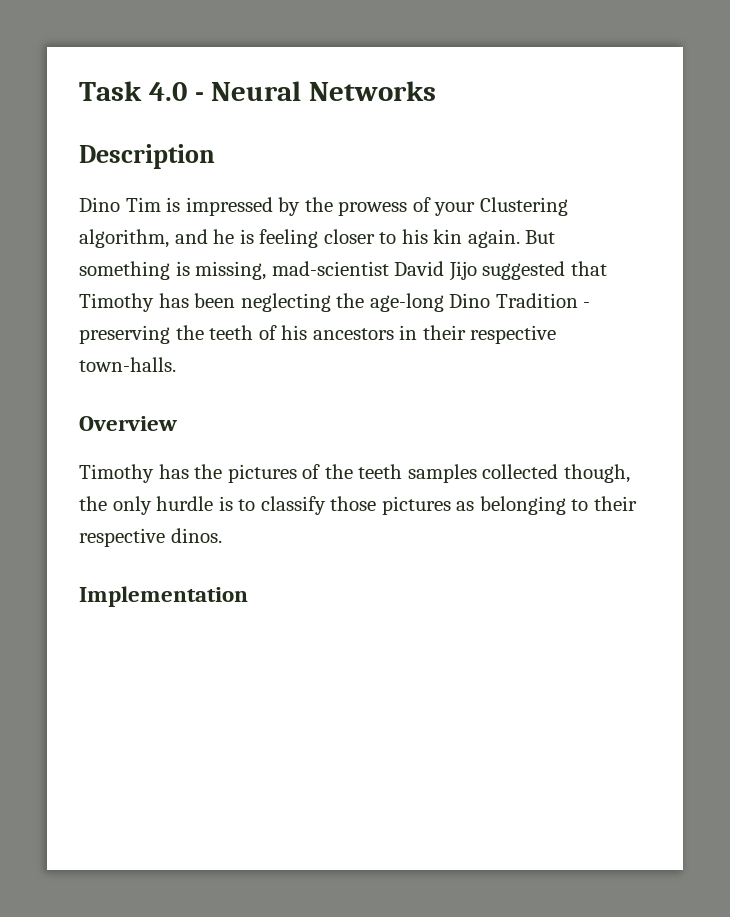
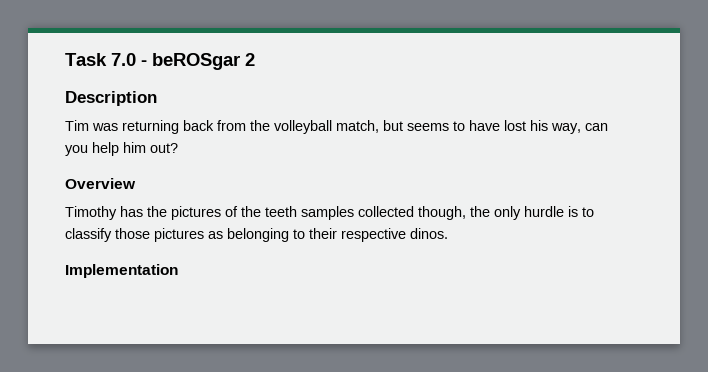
- Task 4.0 - Neural Networks
+ Task 7.0 - beROSgar 2
  Description
- Dino Tim is impressed by the prowess of your Clustering algorithm, and he is feeling closer to his kin again. But something is missing, mad-scientist David Jijo suggested that Timothy has been neglecting the age-long Dino Tradition - preserving the teeth of his ancestors in their respective town-halls.
+ Tim was returning back from the volleyball match, but seems to have lost his way, can you help him out?

